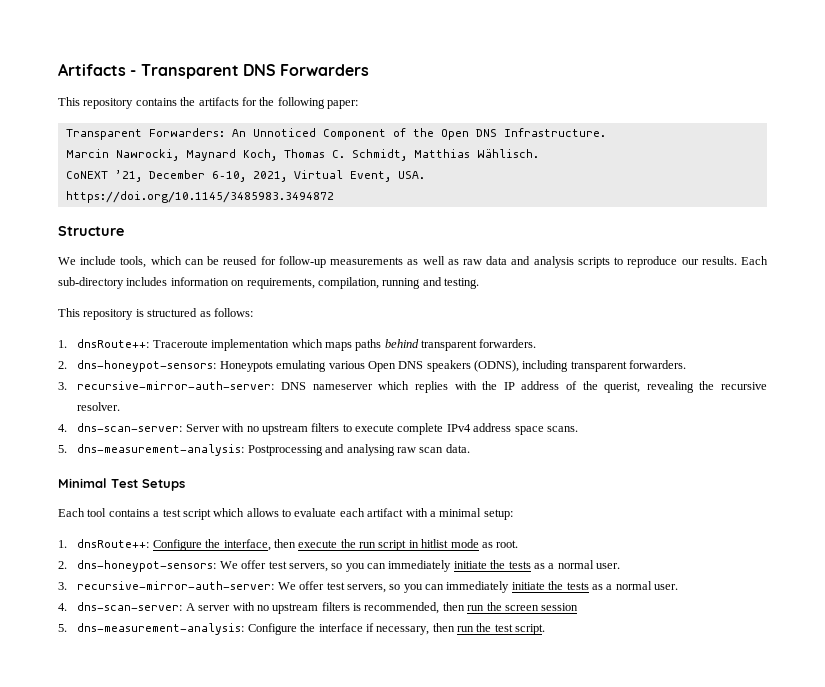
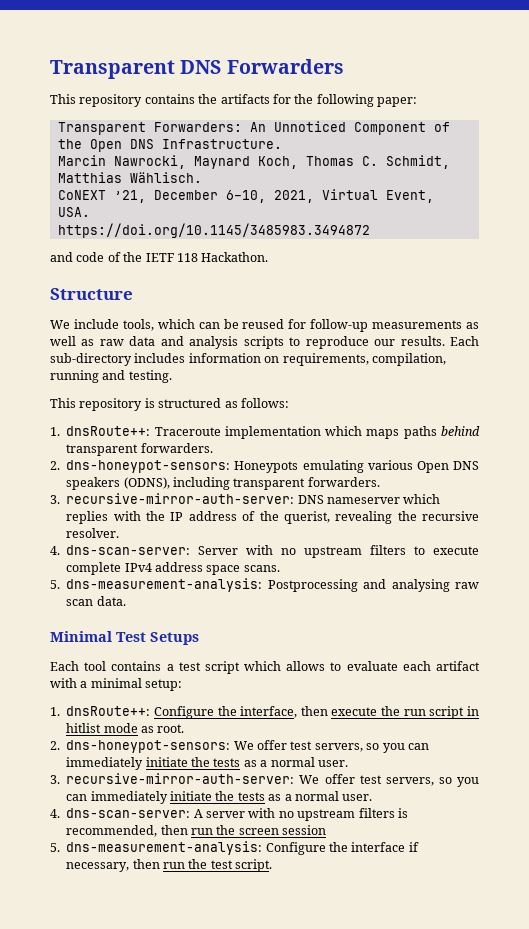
- Artifacts - Transparent DNS Forwarders
+ Transparent DNS Forwarders
+ and code of the IETF 118 Hackathon.

